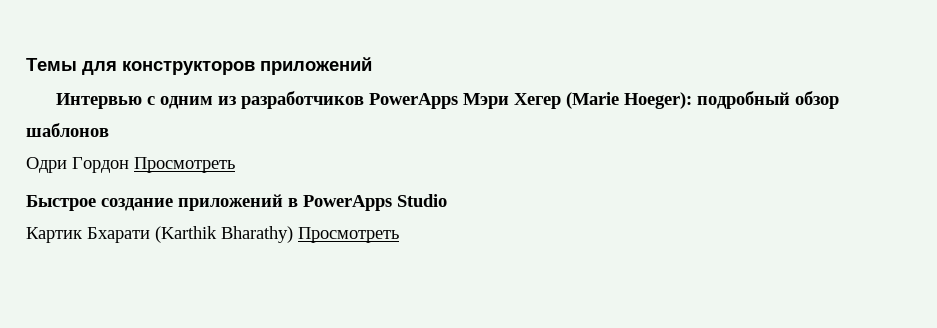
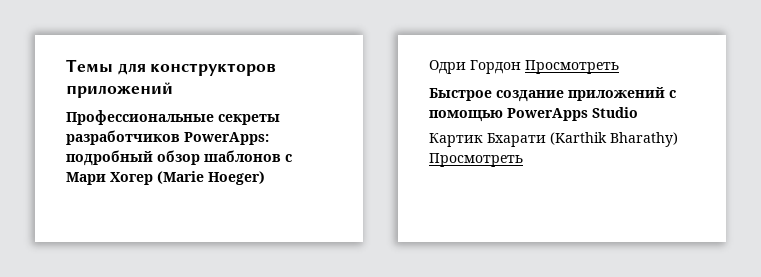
- Интервью с одним из разработчиков PowerApps Мэри Хегер (Marie Hoeger): подробный обзор шаблонов
+ Профессиональные секреты разработчиков PowerApps: подробный обзор шаблонов с Мари Хогер (Marie Hoeger)
- Быстрое создание приложений в PowerApps Studio
+ Быстрое создание приложений с помощью PowerApps Studio

